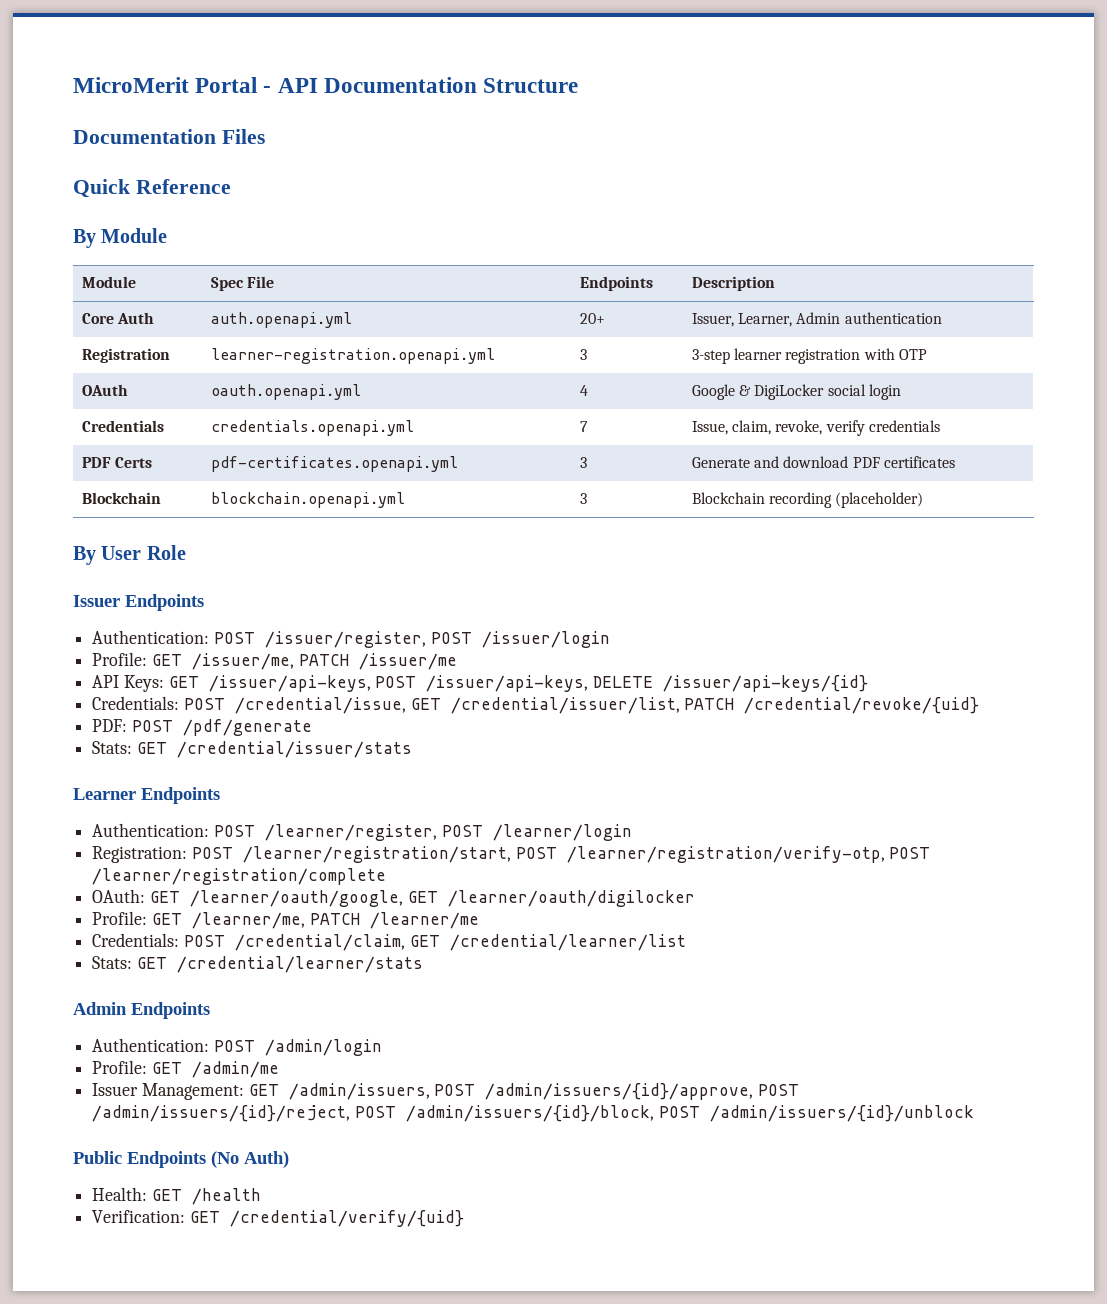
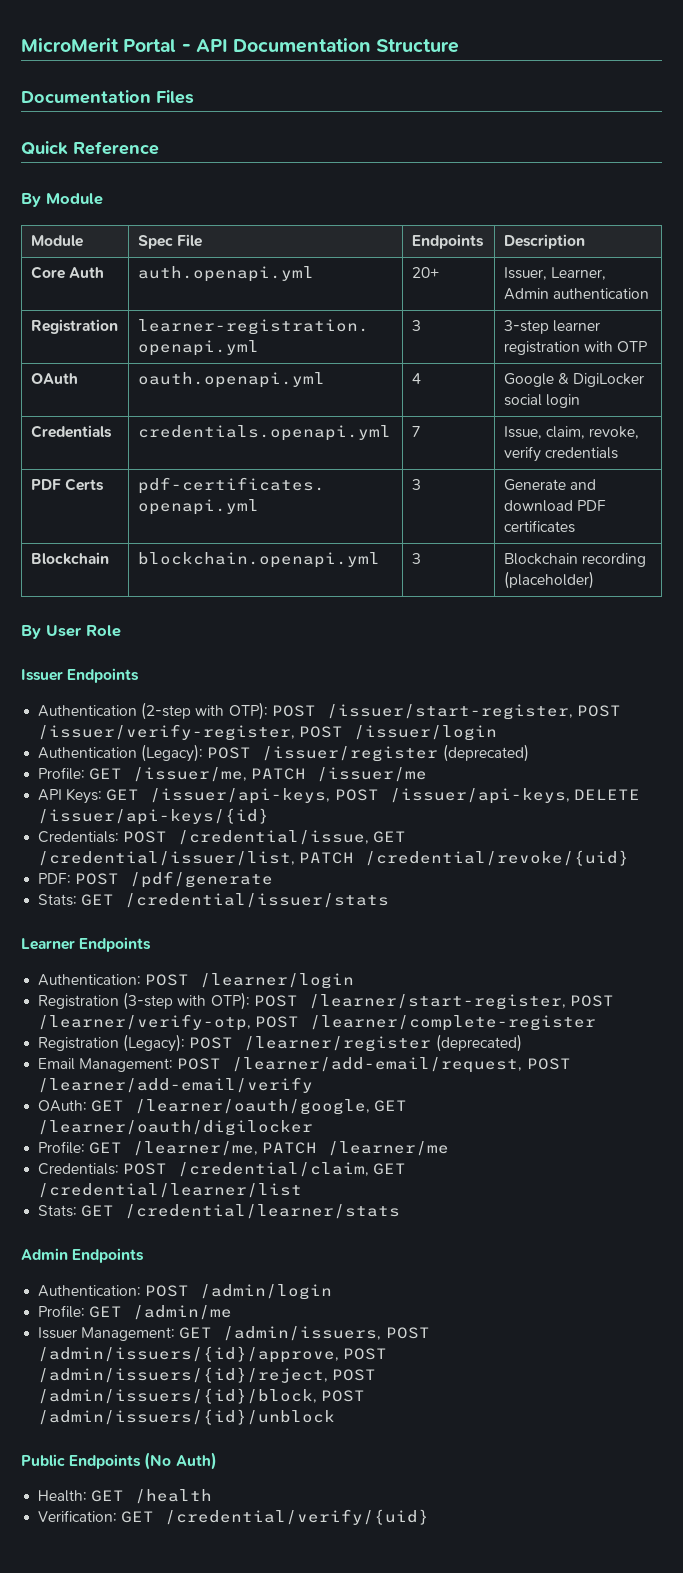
- Authentication: POST /issuer/register, POST /issuer/login
+ Authentication (2-step with OTP): POST /issuer/start-register, POST /issuer/verify-register, POST /issuer/login
+ Authentication (Legacy): POST /issuer/register (deprecated)
- Authentication: POST /learner/register, POST /learner/login
+ Authentication: POST /learner/login
- Registration: POST /learner/registration/start, POST /learner/registration/verify-otp, POST /learner/registration/complete
+ Registration (3-step with OTP): POST /learner/start-register, POST /learner/verify-otp, POST /learner/complete-register
+ Registration (Legacy): POST /learner/register (deprecated)
+ Email Management: POST /learner/add-email/request, POST /learner/add-email/verify

